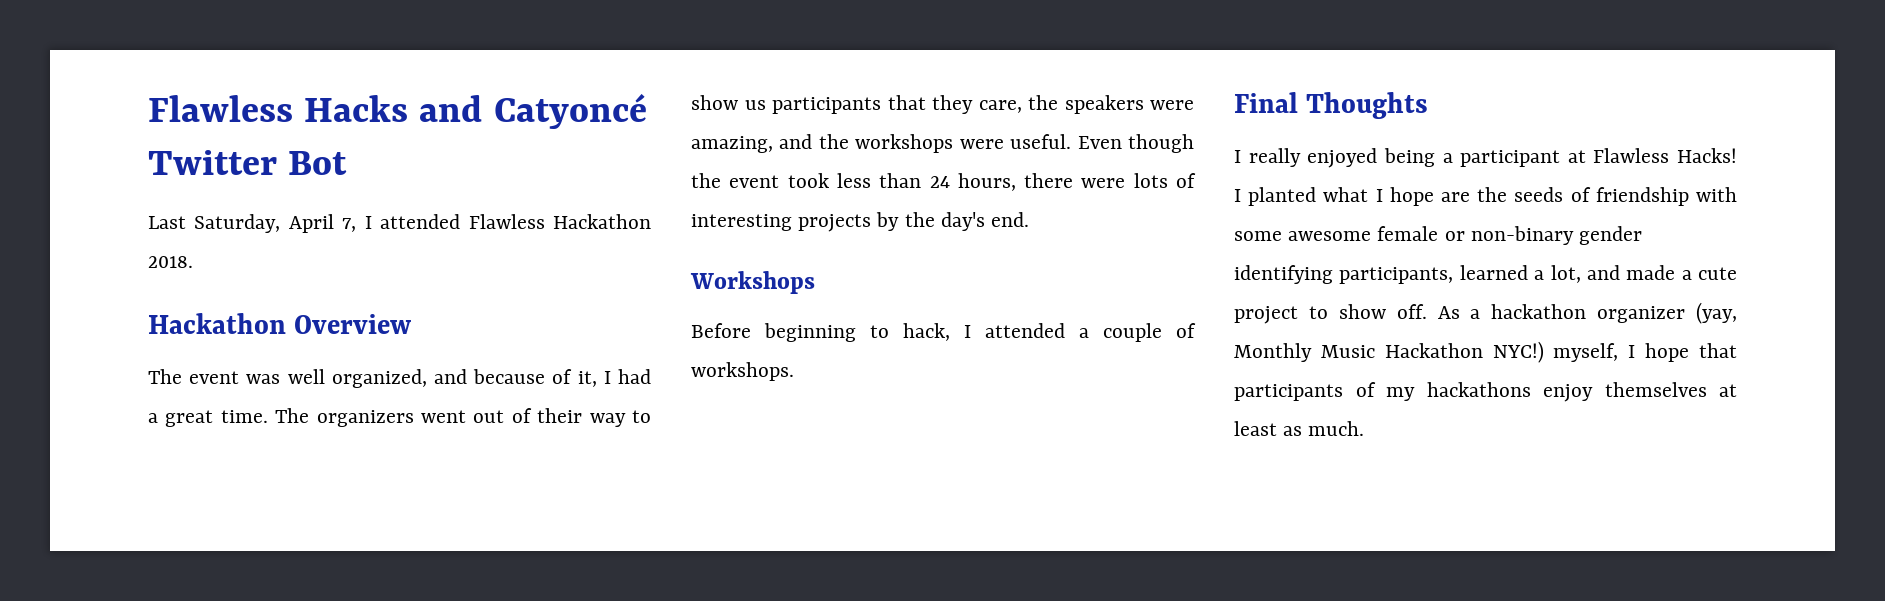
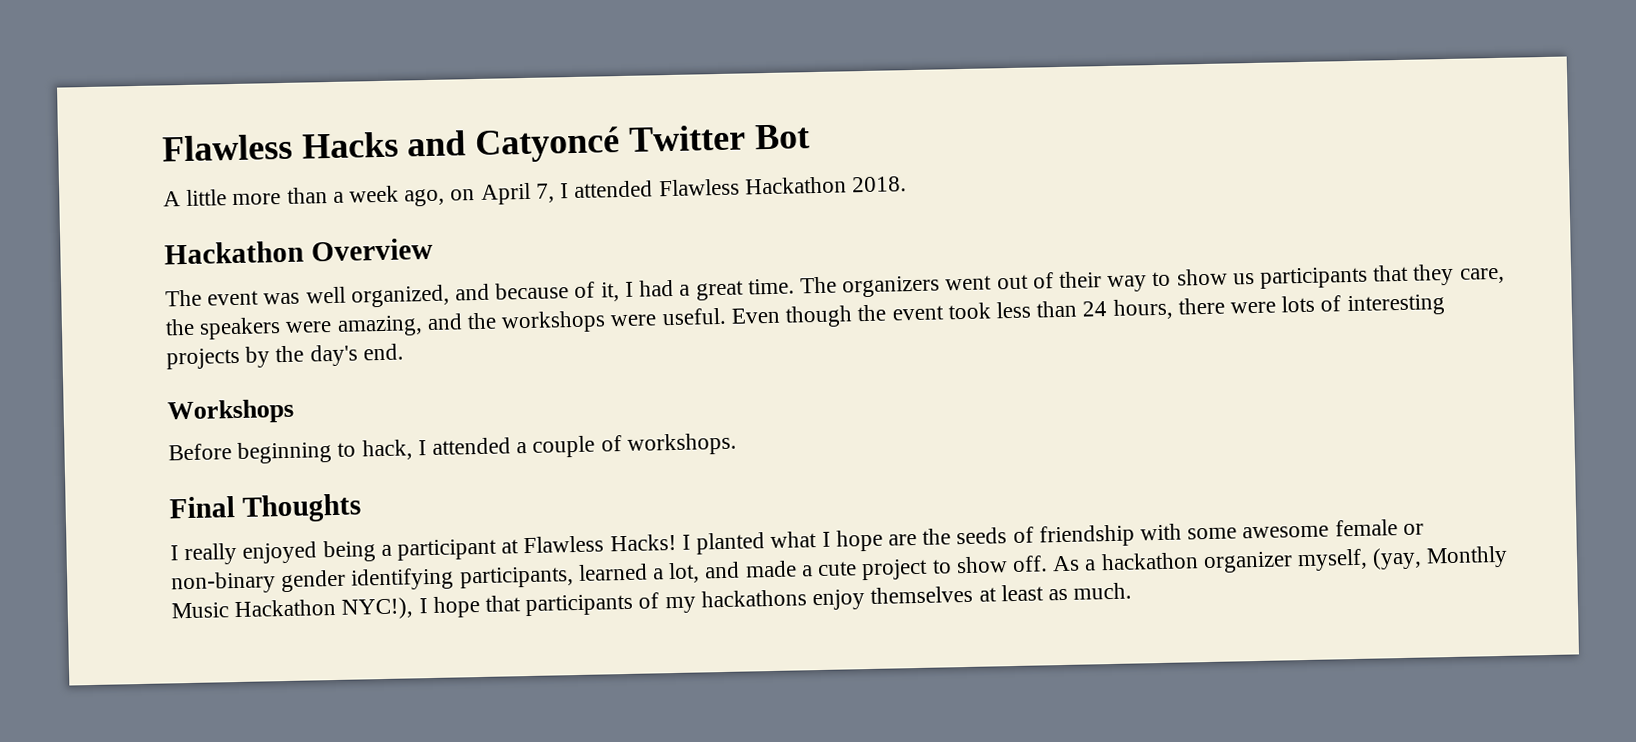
- Last Saturday, April 7, I attended Flawless Hackathon 2018.
+ A little more than a week ago, on April 7, I attended Flawless Hackathon 2018.
- As a hackathon organizer (yay, Monthly Music Hackathon NYC!) myself, I hope that participants of my hackathons enjoy themselves at least as much.
+ As a hackathon organizer myself, (yay, Monthly Music Hackathon NYC!), I hope that participants of my hackathons enjoy themselves at least as much.

